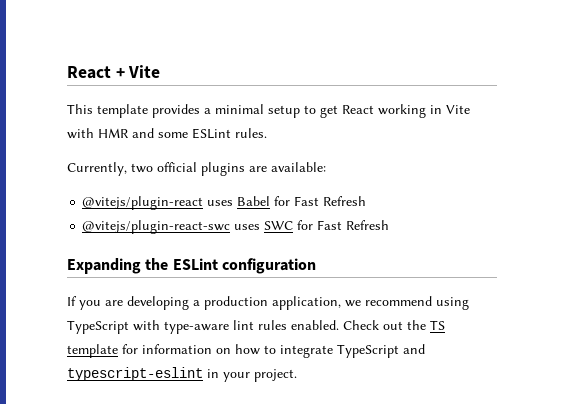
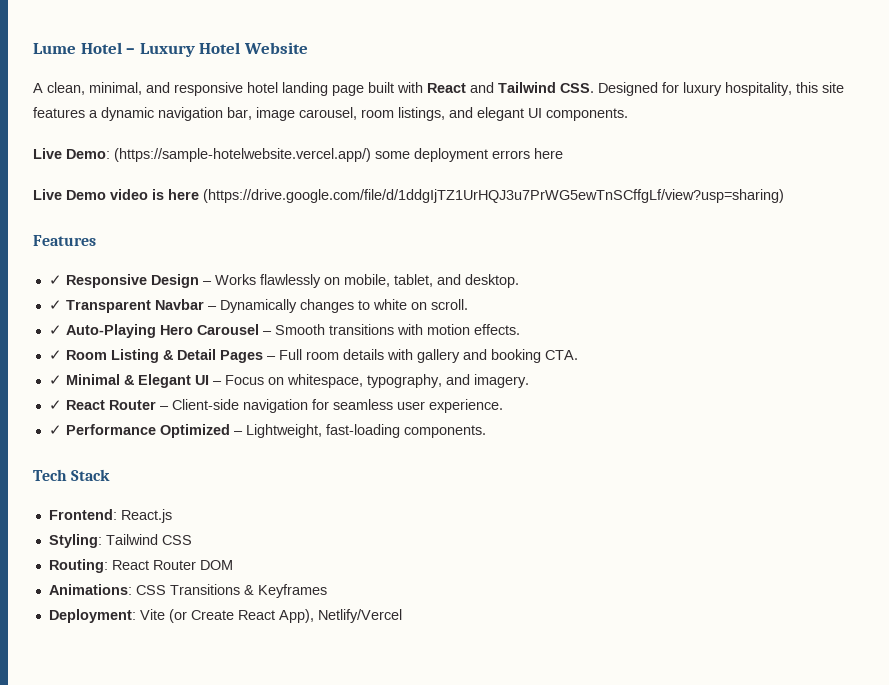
- React + Vite
- This template provides a minimal setup to get React working in Vite with HMR and some ESLint rules.
- Currently, two official plugins are available:
- @vitejs/plugin-react uses Babel for Fast Refresh
- @vitejs/plugin-react-swc uses SWC for Fast Refresh
- Expanding the ESLint configuration
- If you are developing a production application, we recommend using TypeScript with type-aware lint rules enabled. Check out the TS template for information on how to integrate TypeScript and typescript-eslint in your project.
+ Lume Hotel – Luxury Hotel Website
+ A clean, minimal, and responsive hotel landing page built with React and Tailwind CSS. Designed for luxury hospitality, this site features a dynamic navigation bar, image carousel, room listings, and elegant UI components.
+ Live Demo: (https://sample-hotelwebsite.vercel.app/) some deployment errors here
+ Live Demo video is here (https://drive.google.com/file/d/1ddgIjTZ1UrHQJ3u7PrWG5ewTnSCffgLf/view?usp=sharing)
+ Features
+ ✓ Responsive Design – Works flawlessly on mobile, tablet, and desktop.
+ ✓ Transparent Navbar – Dynamically changes to white on scroll.
+ ✓ Auto-Playing Hero Carousel – Smooth transitions with motion effects.
+ ✓ Room Listing & Detail Pages – Full room details with gallery and booking CTA.
+ ✓ Minimal & Elegant UI – Focus on whitespace, typography, and imagery.
+ ✓ React Router – Client-side navigation for seamless user experience.
+ ✓ Performance Optimized – Lightweight, fast-loading components.
+ Tech Stack
+ Frontend: React.js
+ Styling: Tailwind CSS
+ Routing: React Router DOM
+ Animations: CSS Transitions & Keyframes
+ Deployment: Vite (or Create React App), Netlify/Vercel

